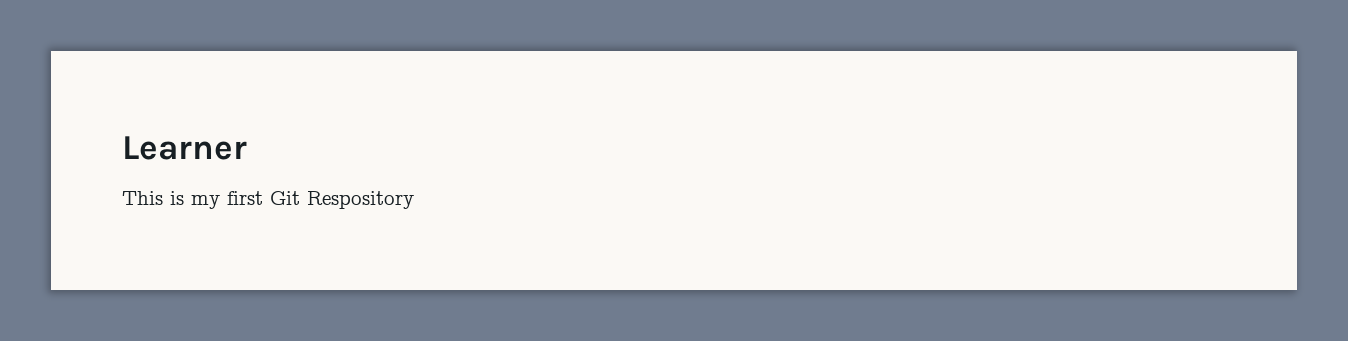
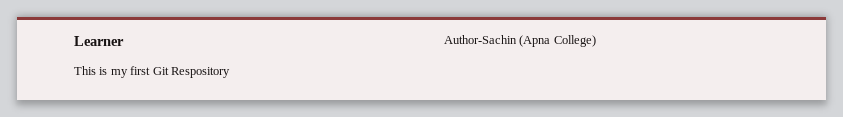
+ Author-Sachin (Apna College)

